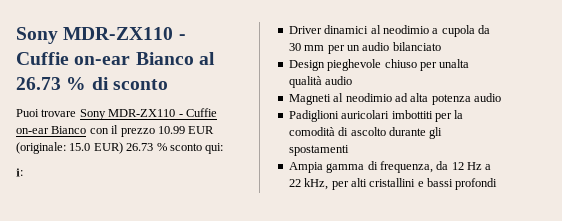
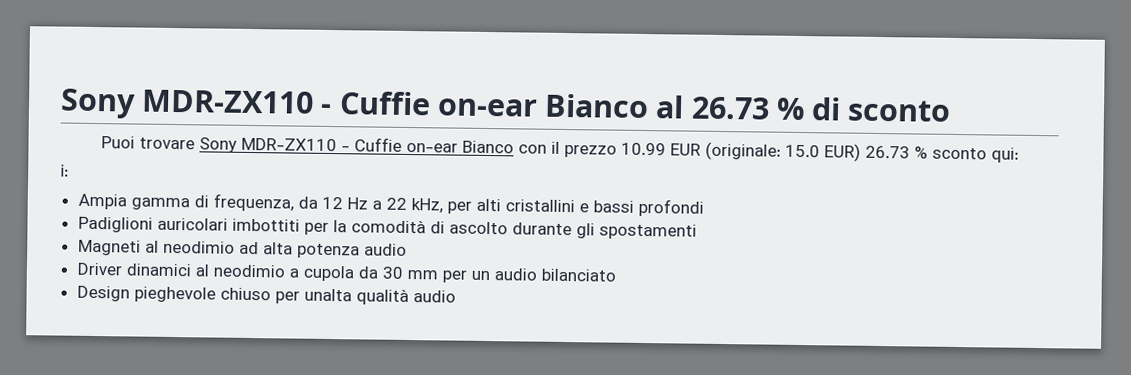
+ Ampia gamma di frequenza, da 12 Hz a 22 kHz, per alti cristallini e bassi profondi
+ Padiglioni auricolari imbottiti per la comodità di ascolto durante gli spostamenti
+ Magneti al neodimio ad alta potenza audio
- Magneti al neodimio ad alta potenza audio
- Padiglioni auricolari imbottiti per la comodità di ascolto durante gli spostamenti
- Ampia gamma di frequenza, da 12 Hz a 22 kHz, per alti cristallini e bassi profondi

